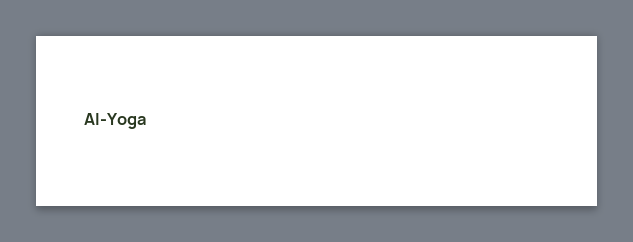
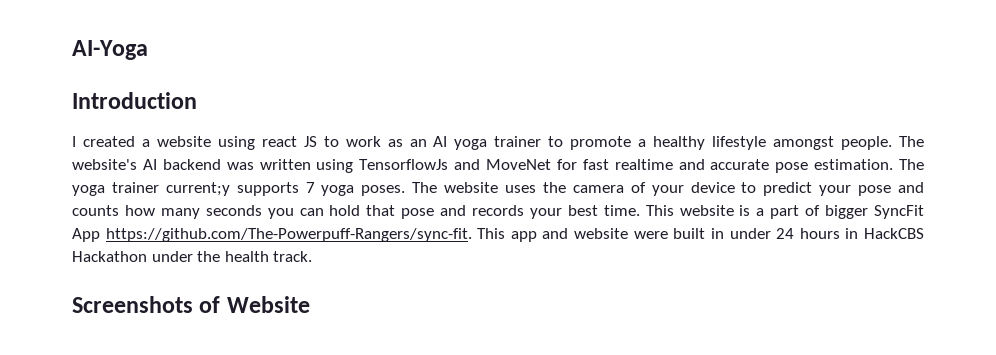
+ Introduction
+ I created a website using react JS to work as an AI yoga trainer to promote a healthy lifestyle amongst people. The website's AI backend was written using TensorflowJs and MoveNet for fast realtime and accurate pose estimation. The yoga trainer current;y supports 7 yoga poses. The website uses the camera of your device to predict your pose and counts how many seconds you can hold that pose and records your best time. This website is a part of bigger SyncFit App https://github.com/The-Powerpuff-Rangers/sync-fit. This app and website were built in under 24 hours in HackCBS Hackathon under the health track.
+ Screenshots of Website

